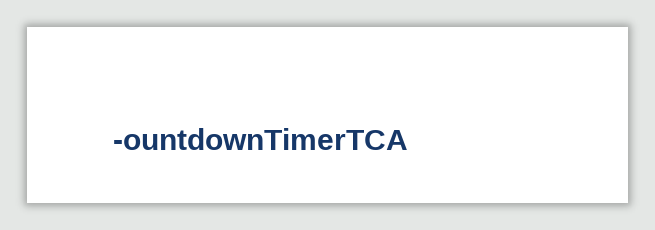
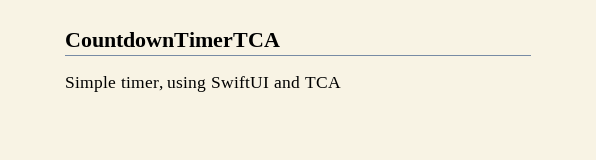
- -ountdownTimerTCA
+ CountdownTimerTCA
+ Simple timer, using SwiftUI and TCA

